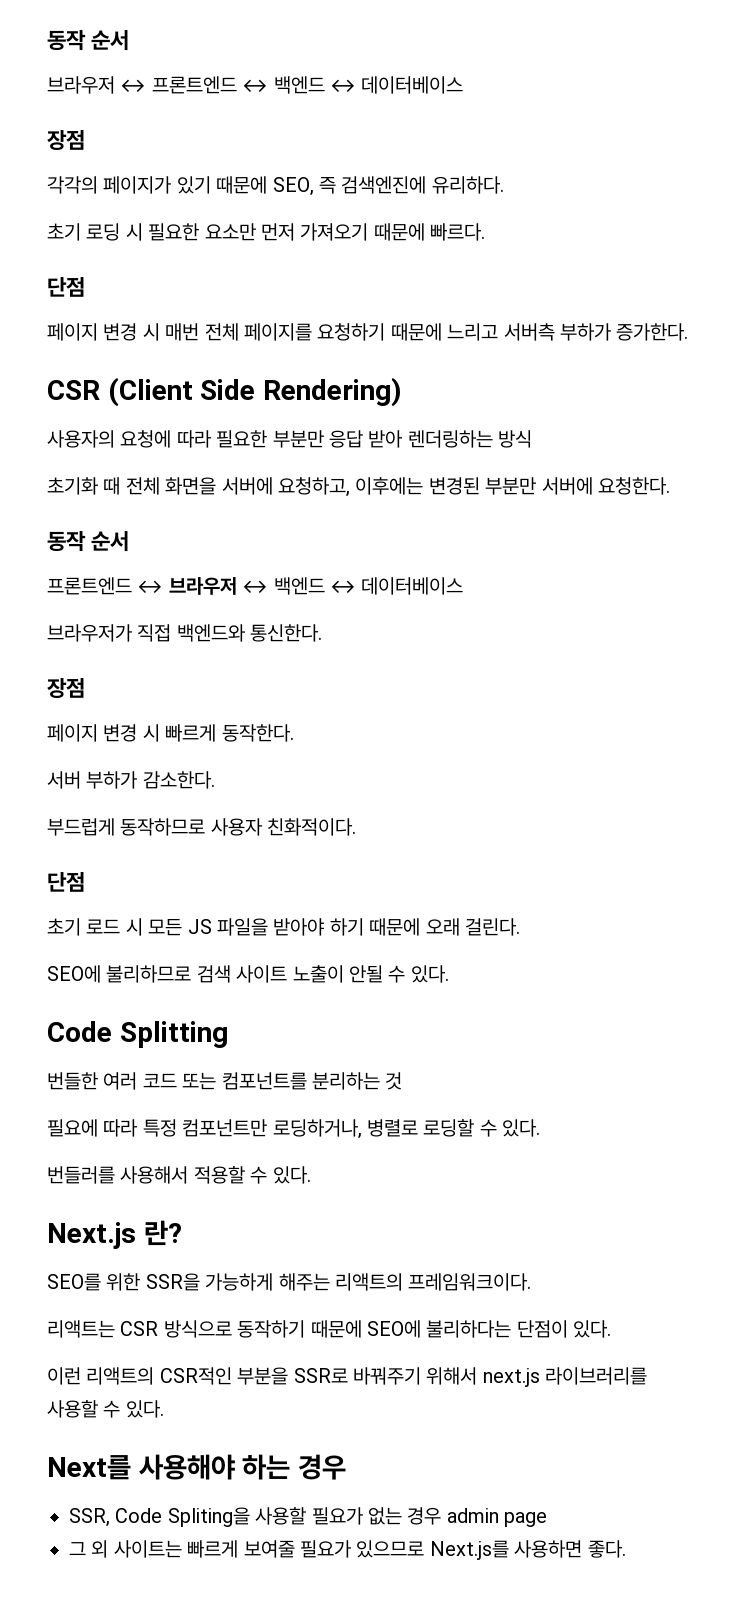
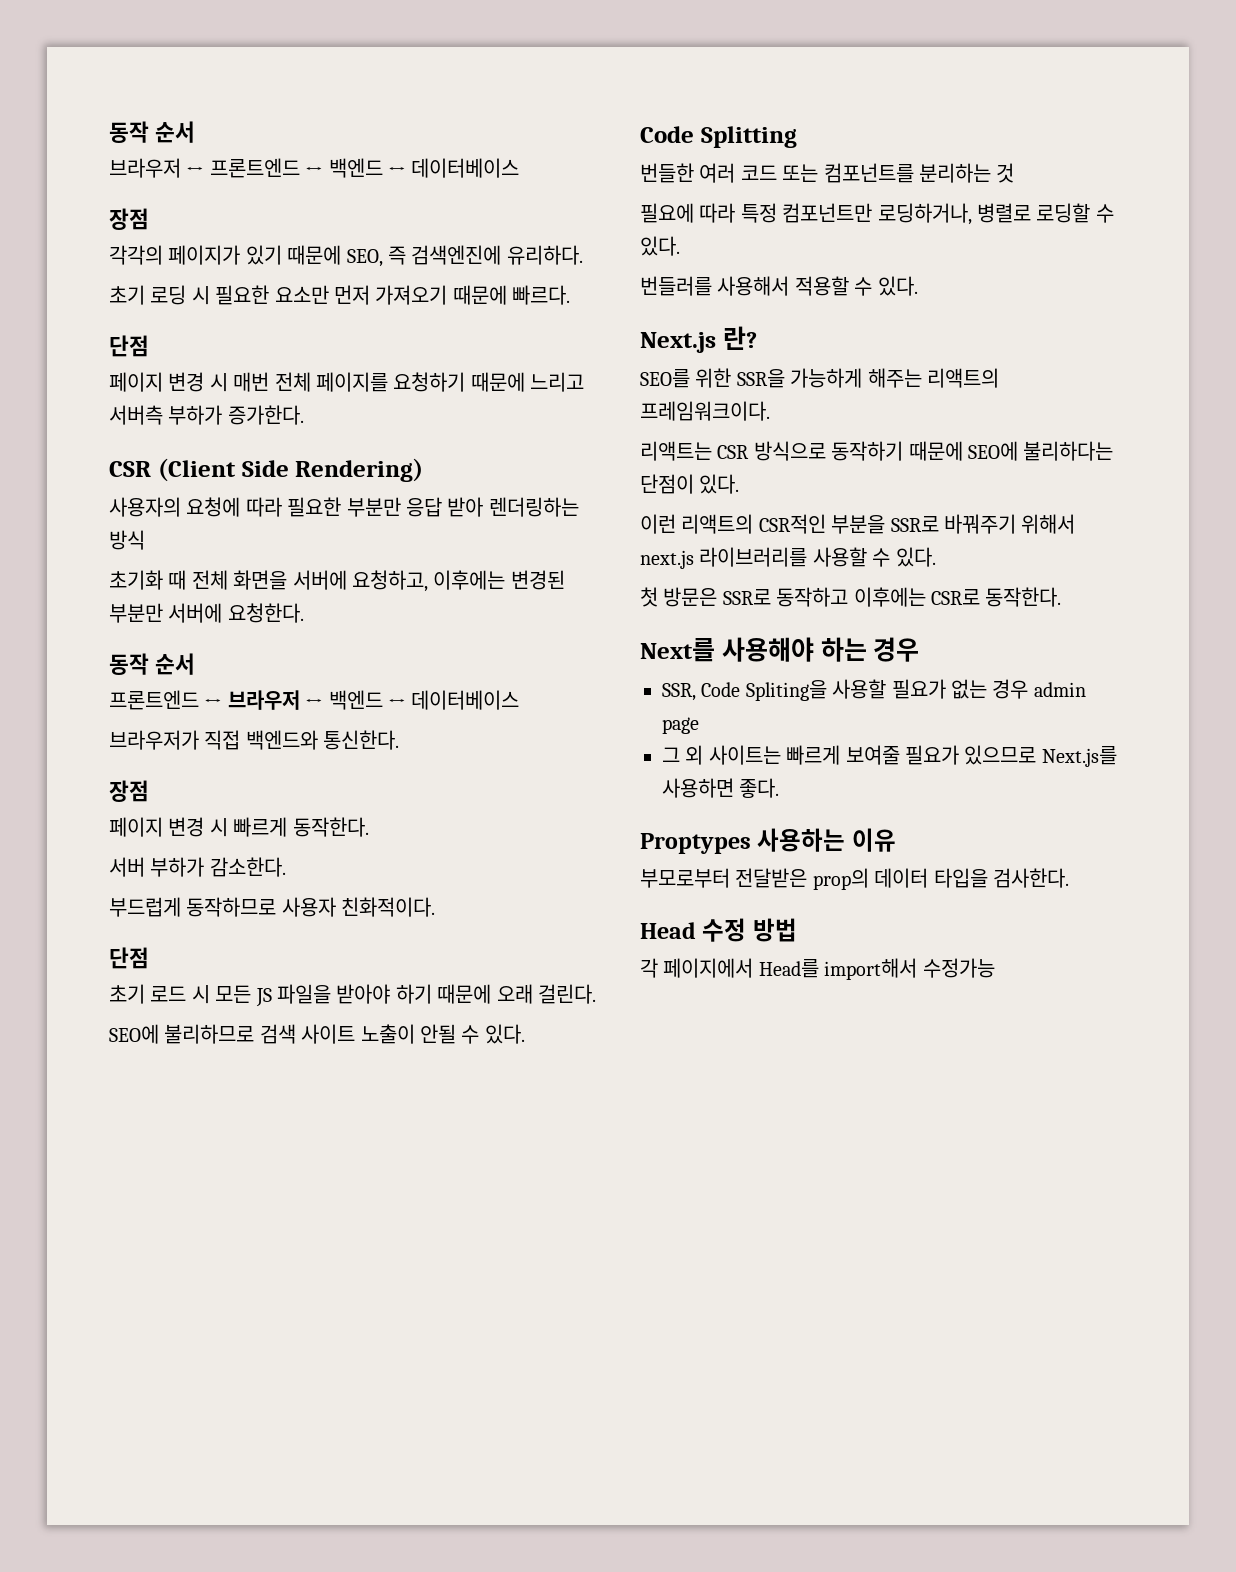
+ 첫 방문은 SSR로 동작하고 이후에는 CSR로 동작한다.
+ Proptypes 사용하는 이유
+ 부모로부터 전달받은 prop의 데이터 타입을 검사한다.
+ Head 수정 방법
+ 각 페이지에서 Head를 import해서 수정가능

